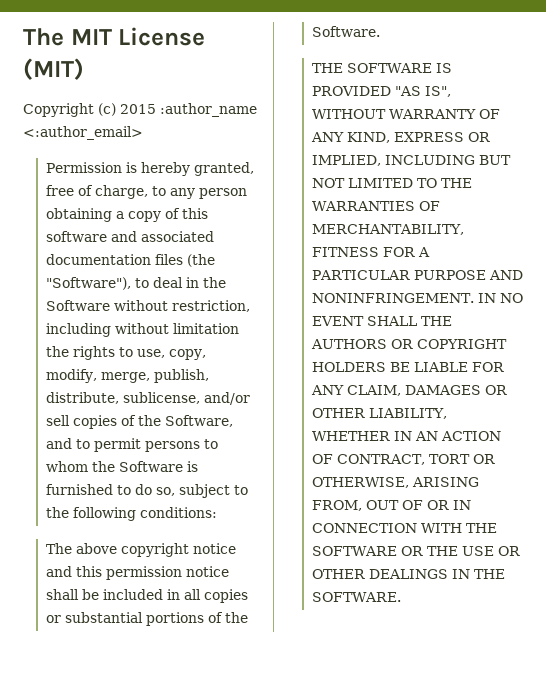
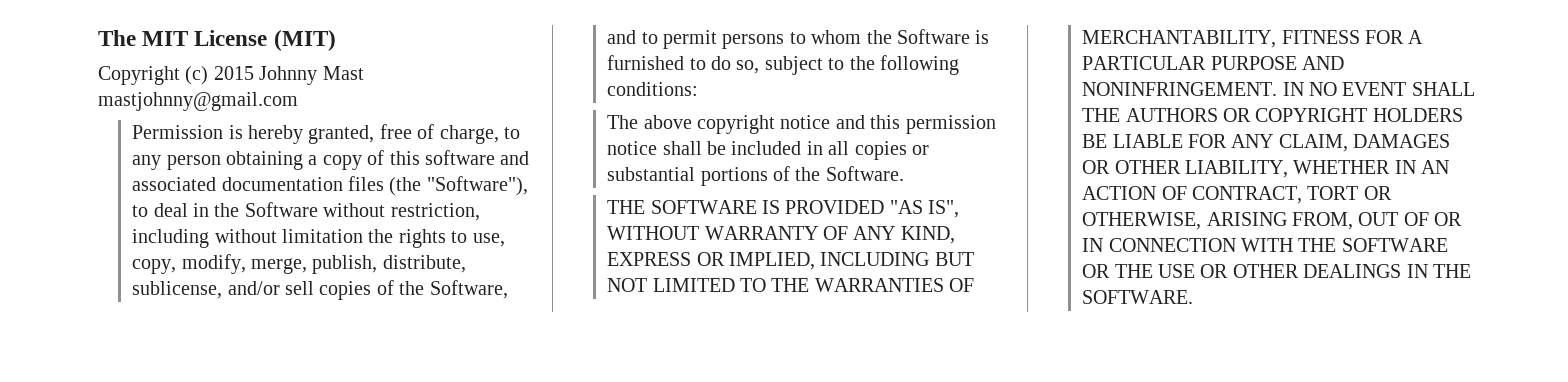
- Copyright (c) 2015 :author_name <:author_email>
+ Copyright (c) 2015 Johnny Mast mastjohnny@gmail.com

